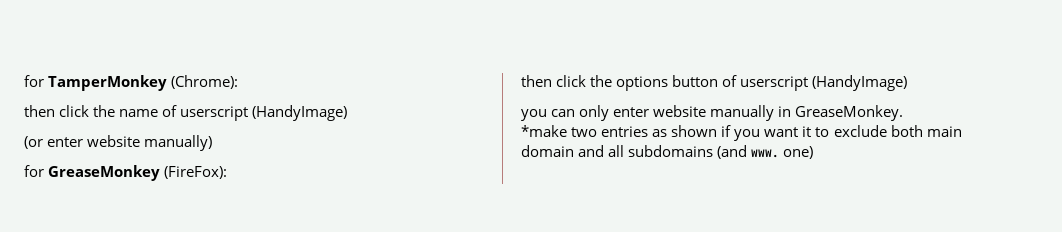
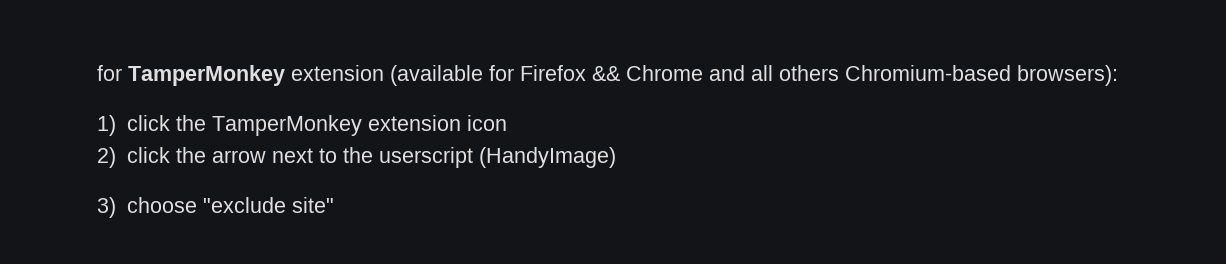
- for TamperMonkey (Chrome):
- then click the name of userscript (HandyImage)
- (or enter website manually)
- for GreaseMonkey (FireFox):
- then click the options button of userscript (HandyImage)
- you can only enter website manually in GreaseMonkey.
- *make two entries as shown if you want it to exclude both main domain and all subdomains (and www. one)
+ for TamperMonkey extension (available for Firefox && Chrome and all others Chromium-based browsers):
+ 1) click the TamperMonkey extension icon
+ 2) click the arrow next to the userscript (HandyImage)
+ 3) choose "exclude site"

